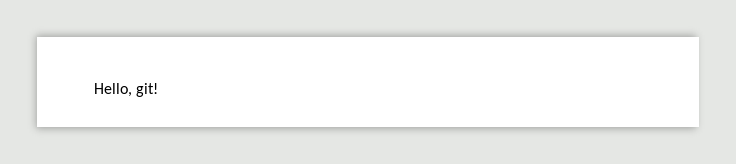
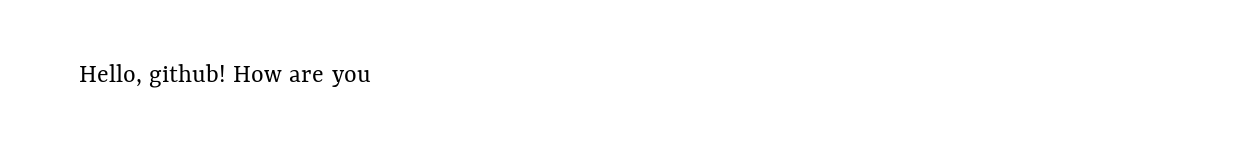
- Hello, git!
+ Hello, github! How are you

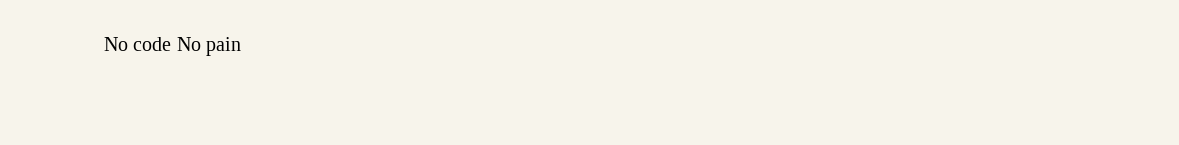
- Hello, github! How are you
+ No code No pain

